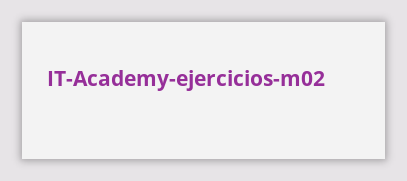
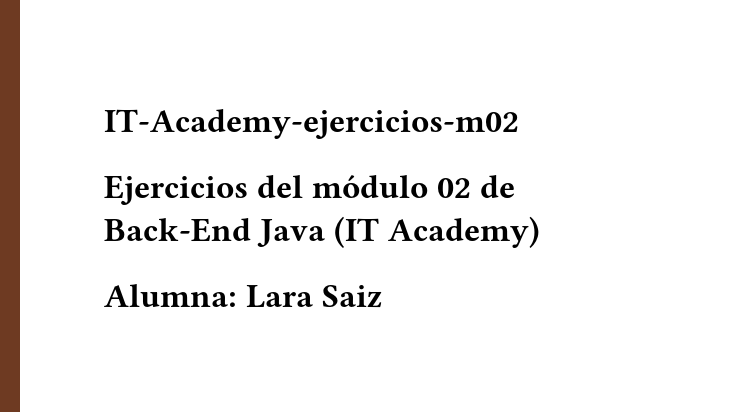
+ Ejercicios del módulo 02 de Back-End Java (IT Academy)
+ Alumna: Lara Saiz

